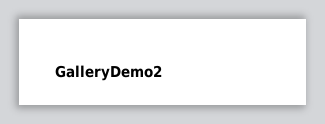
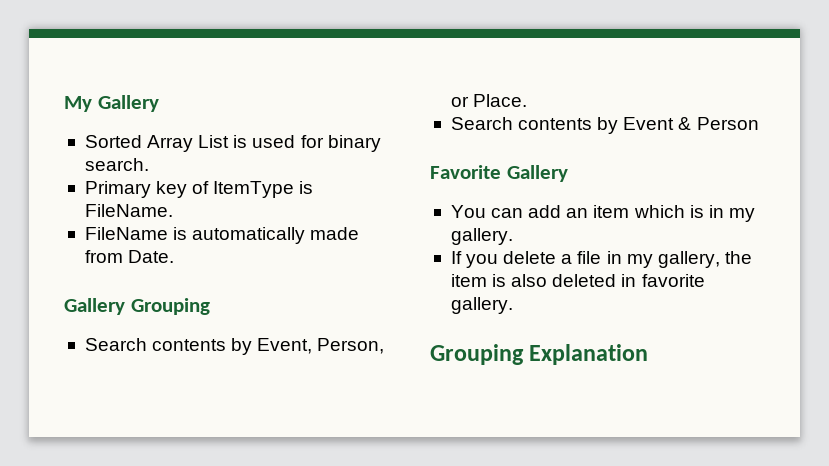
- GalleryDemo2
+ My Gallery
+ Sorted Array List is used for binary search.
+ Primary key of ItemType is FileName.
+ FileName is automatically made from Date.
+ Gallery Grouping
+ Search contents by Event, Person, or Place.
+ Search contents by Event & Person
+ Favorite Gallery
+ You can add an item which is in my gallery.
+ If you delete a file in my gallery, the item is also deleted in favorite gallery.
+ Grouping Explanation

